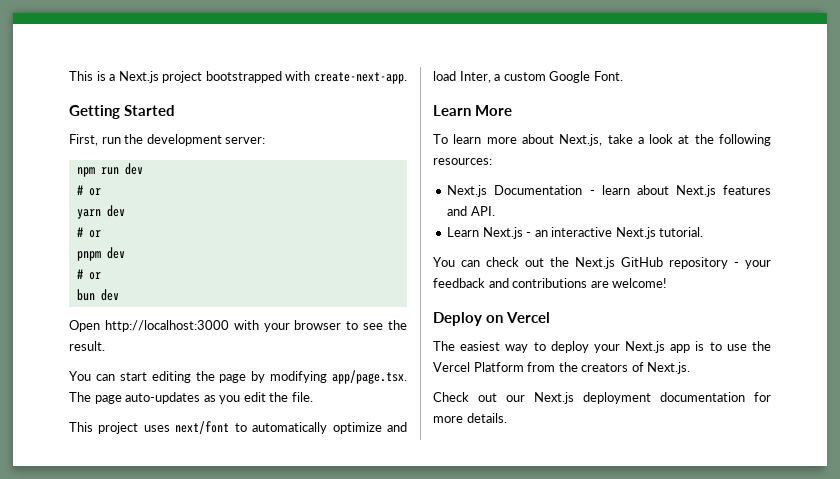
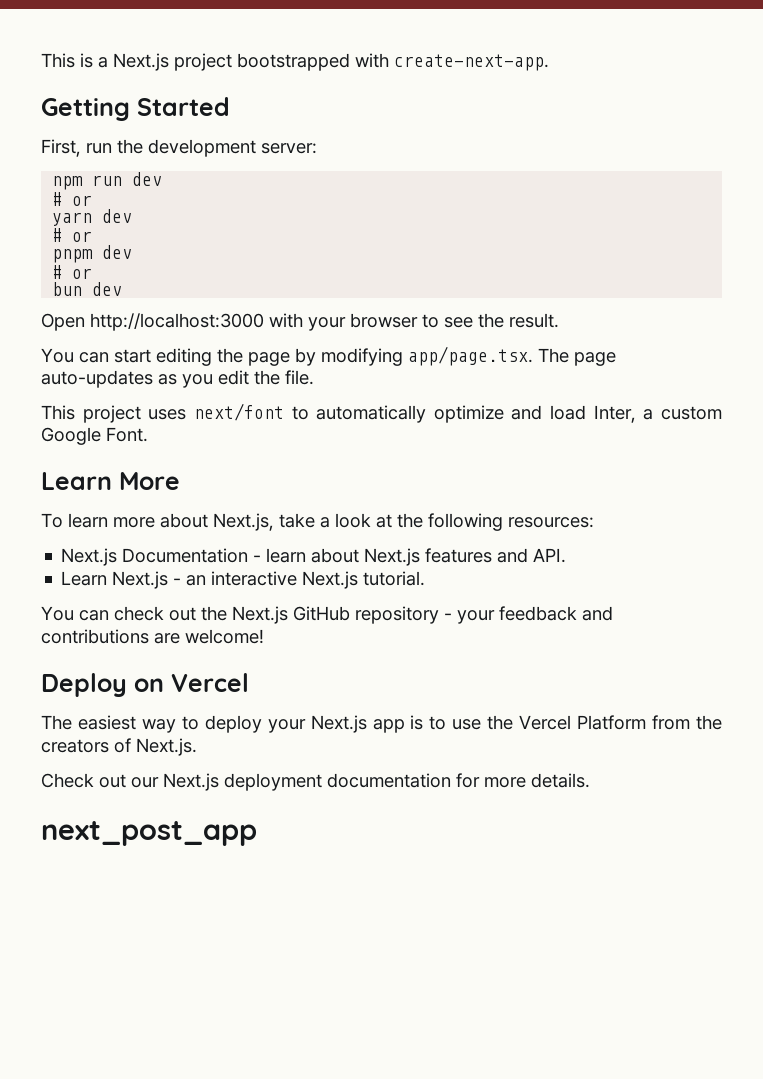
+ next_post_app

